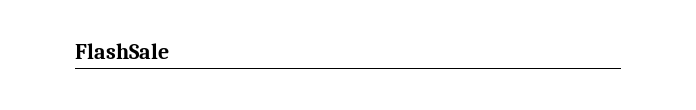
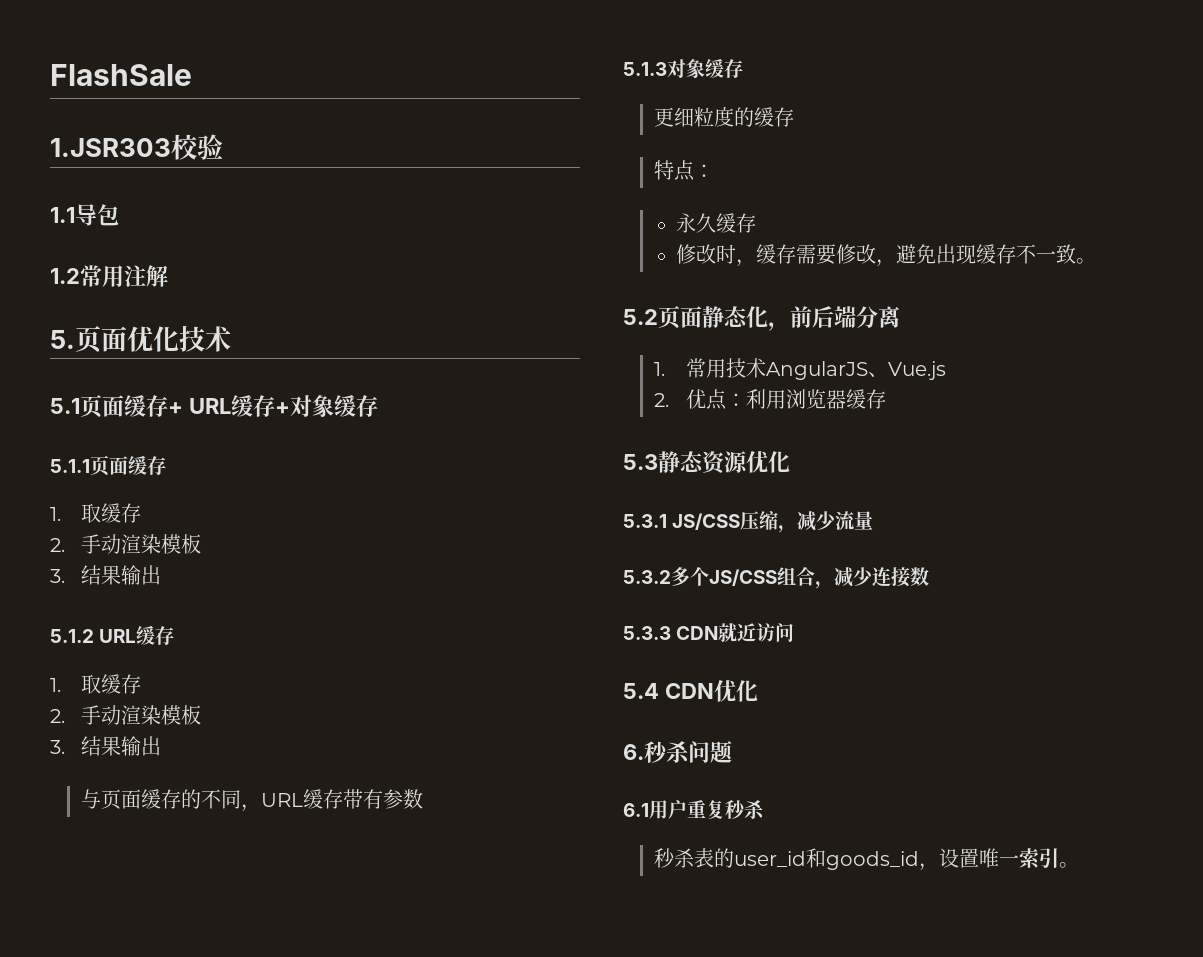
+ 1.JSR303校验
+ 1.1导包
+ 1.2常用注解
+ 5.页面优化技术
+ 5.1页面缓存+ URL缓存+对象缓存
+ 5.1.1页面缓存
+ 1.取缓存
+ 2.手动渲染模板
+ 3.结果输出
+ 5.1.2 URL缓存
+ 1.取缓存
+ 2.手动渲染模板
+ 3.结果输出
+ 与页面缓存的不同，URL缓存带有参数
+ 5.1.3对象缓存
+ 更细粒度的缓存
+ 特点：
+ 永久缓存
+ 修改时，缓存需要修改，避免出现缓存不一致。
+ 5.2页面静态化，前后端分离
+ 1.常用技术AngularJS、Vue.js
+ 2.优点：利用浏览器缓存
+ 5.3静态资源优化
+ 5.3.1 JS/CSS压缩，减少流量
+ 5.3.2多个JS/CSS组合，减少连接数
+ 5.3.3 CDN就近访问
+ 5.4 CDN优化
+ 6.秒杀问题
+ 6.1用户重复秒杀
+ 秒杀表的user_id和goods_id，设置唯一索引。

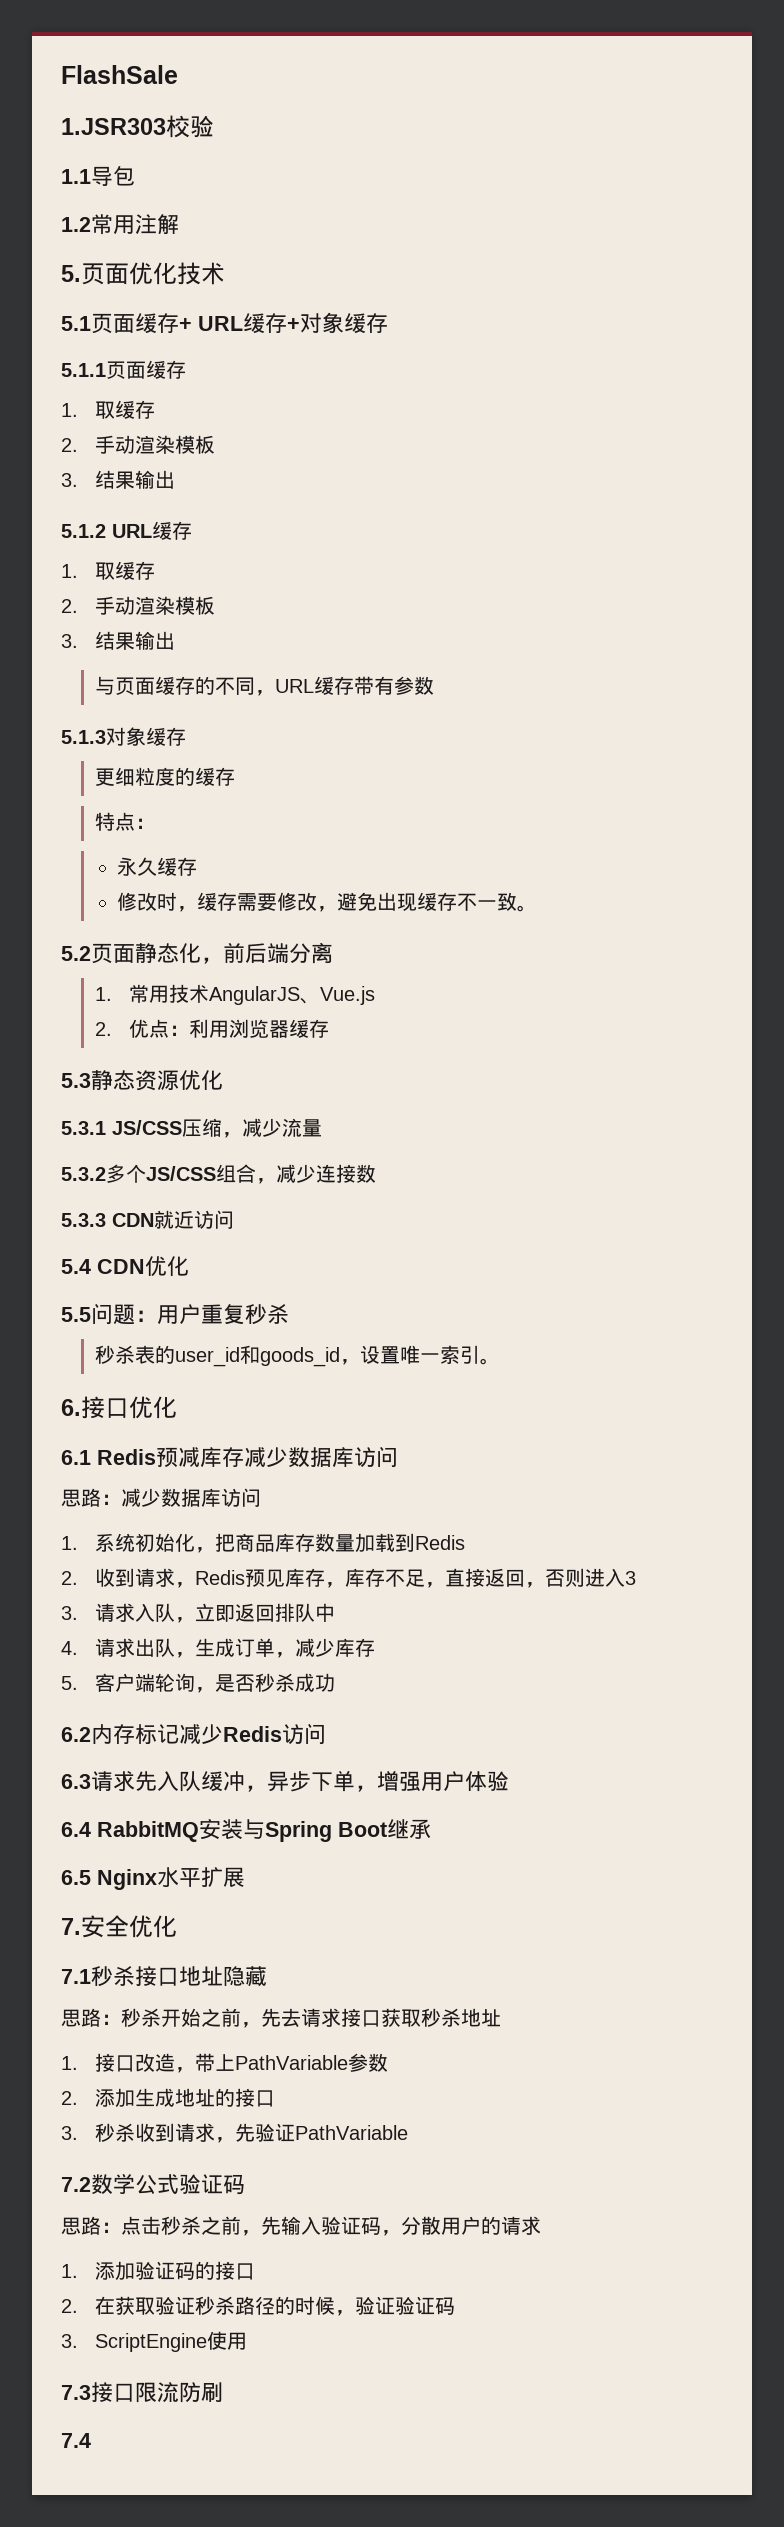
- 6.秒杀问题
- 6.1用户重复秒杀
+ 5.5问题：用户重复秒杀
+ 6.接口优化
+ 6.1 Redis预减库存减少数据库访问
+ 思路：减少数据库访问
+ 1.系统初始化，把商品库存数量加载到Redis
+ 2.收到请求，Redis预见库存，库存不足，直接返回，否则进入3
+ 3.请求入队，立即返回排队中
+ 4.请求出队，生成订单，减少库存
+ 5.客户端轮询，是否秒杀成功
+ 6.2内存标记减少Redis访问
+ 6.3请求先入队缓冲，异步下单，增强用户体验
+ 6.4 RabbitMQ安装与Spring Boot继承
+ 6.5 Nginx水平扩展
+ 7.安全优化
+ 7.1秒杀接口地址隐藏
+ 思路：秒杀开始之前，先去请求接口获取秒杀地址
+ 1.接口改造，带上PathVariable参数
+ 2.添加生成地址的接口
+ 3.秒杀收到请求，先验证PathVariable
+ 7.2数学公式验证码
+ 思路：点击秒杀之前，先输入验证码，分散用户的请求
+ 1.添加验证码的接口
+ 2.在获取验证秒杀路径的时候，验证验证码
+ 3. ScriptEngine使用
+ 7.3接口限流防刷
+ 7.4

